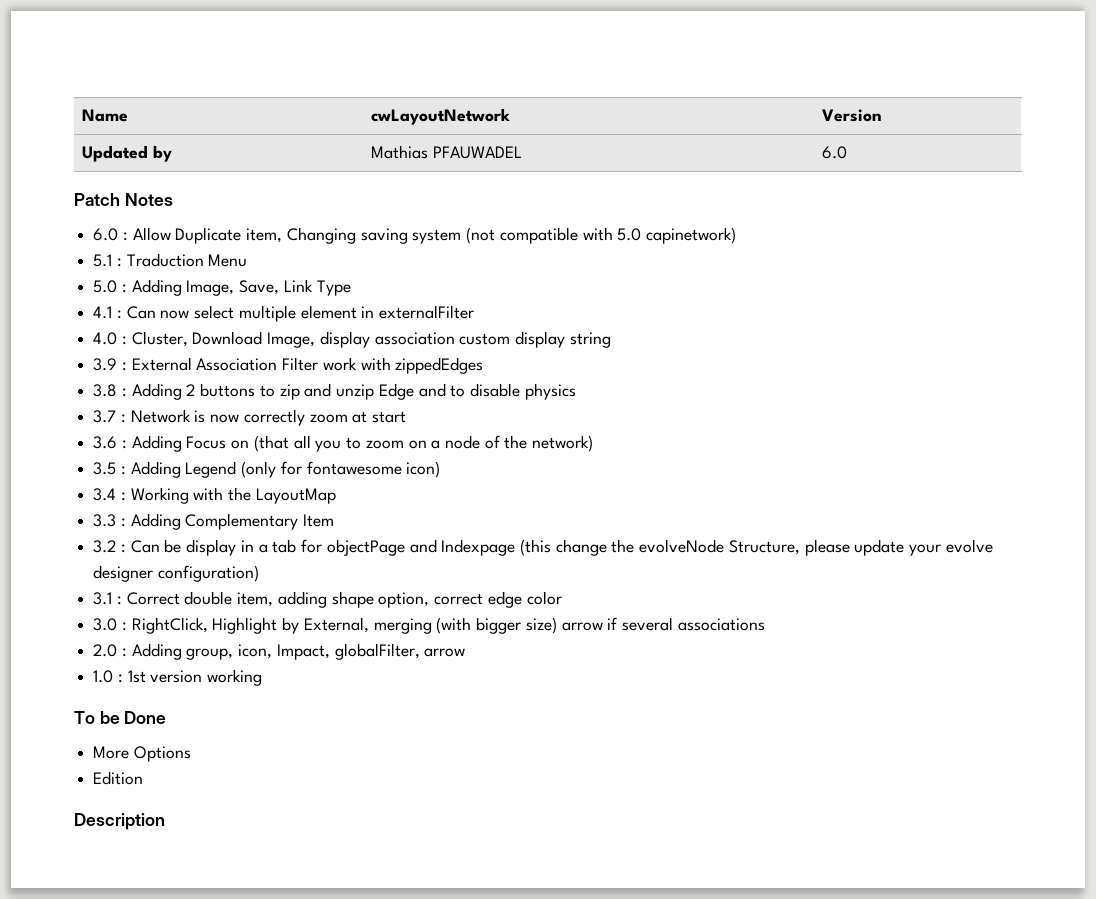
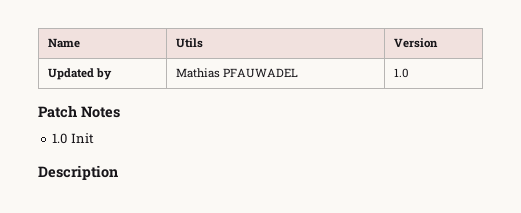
- Name | cwLayoutNetwork | Version
+ Name | Utils | Version
- Updated by | Mathias PFAUWADEL | 6.0
+ Updated by | Mathias PFAUWADEL | 1.0
- 6.0 : Allow Duplicate item, Changing saving system (not compatible with 5.0 capinetwork)
- 5.1 : Traduction Menu
- 5.0 : Adding Image, Save, Link Type
- 4.1 : Can now select multiple element in externalFilter
- 4.0 : Cluster, Download Image, display association custom display string
- 3.9 : External Association Filter work with zippedEdges
- 3.8 : Adding 2 buttons to zip and unzip Edge and to disable physics
- 3.7 : Network is now correctly zoom at start
- 3.6 : Adding Focus on (that all you to zoom on a node of the network)
- 3.5 : Adding Legend (only for fontawesome icon)
- 3.4 : Working with the LayoutMap
- 3.3 : Adding Complementary Item
- 3.2 : Can be display in a tab for objectPage and Indexpage (this change the evolveNode Structure, please update your evolve designer configuration)
- 3.1 : Correct double item, adding shape option, correct edge color
- 3.0 : RightClick, Highlight by External, merging (with bigger size) arrow if several associations
- 2.0 : Adding group, icon, Impact, globalFilter, arrow
- 1.0 : 1st version working
- To be Done
- More Options
- Edition
+ 1.0 Init

